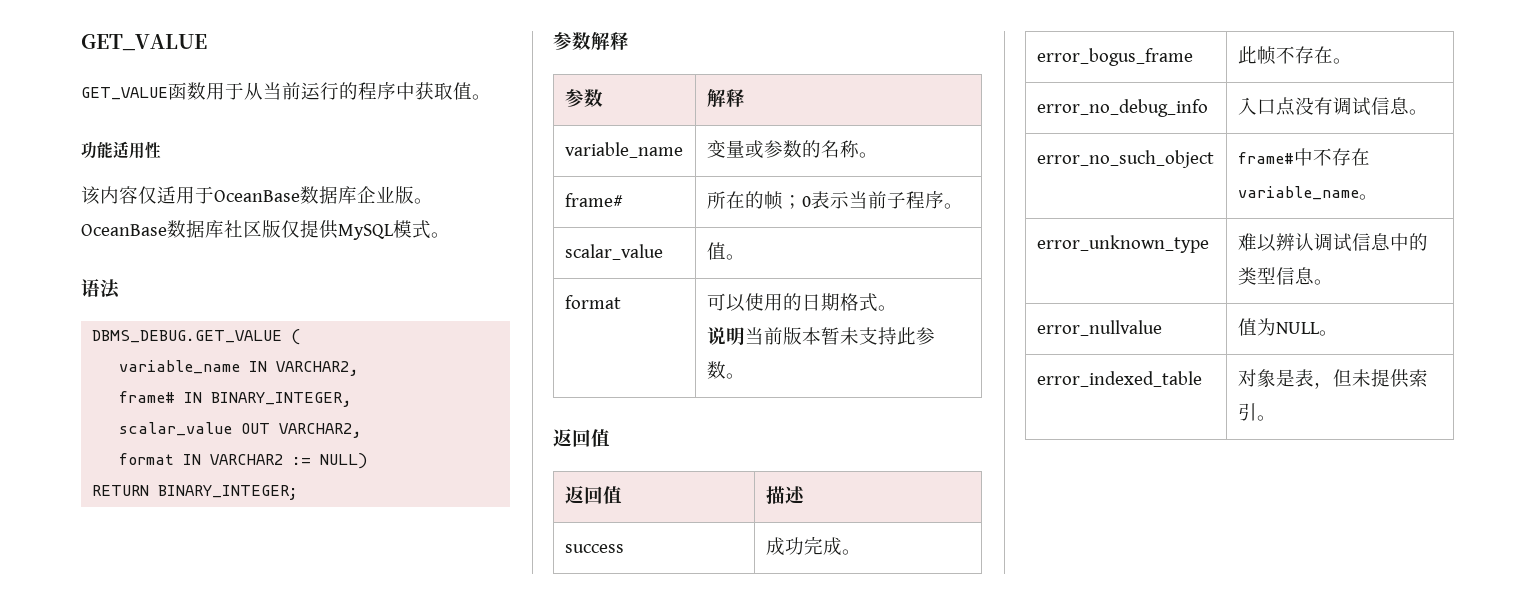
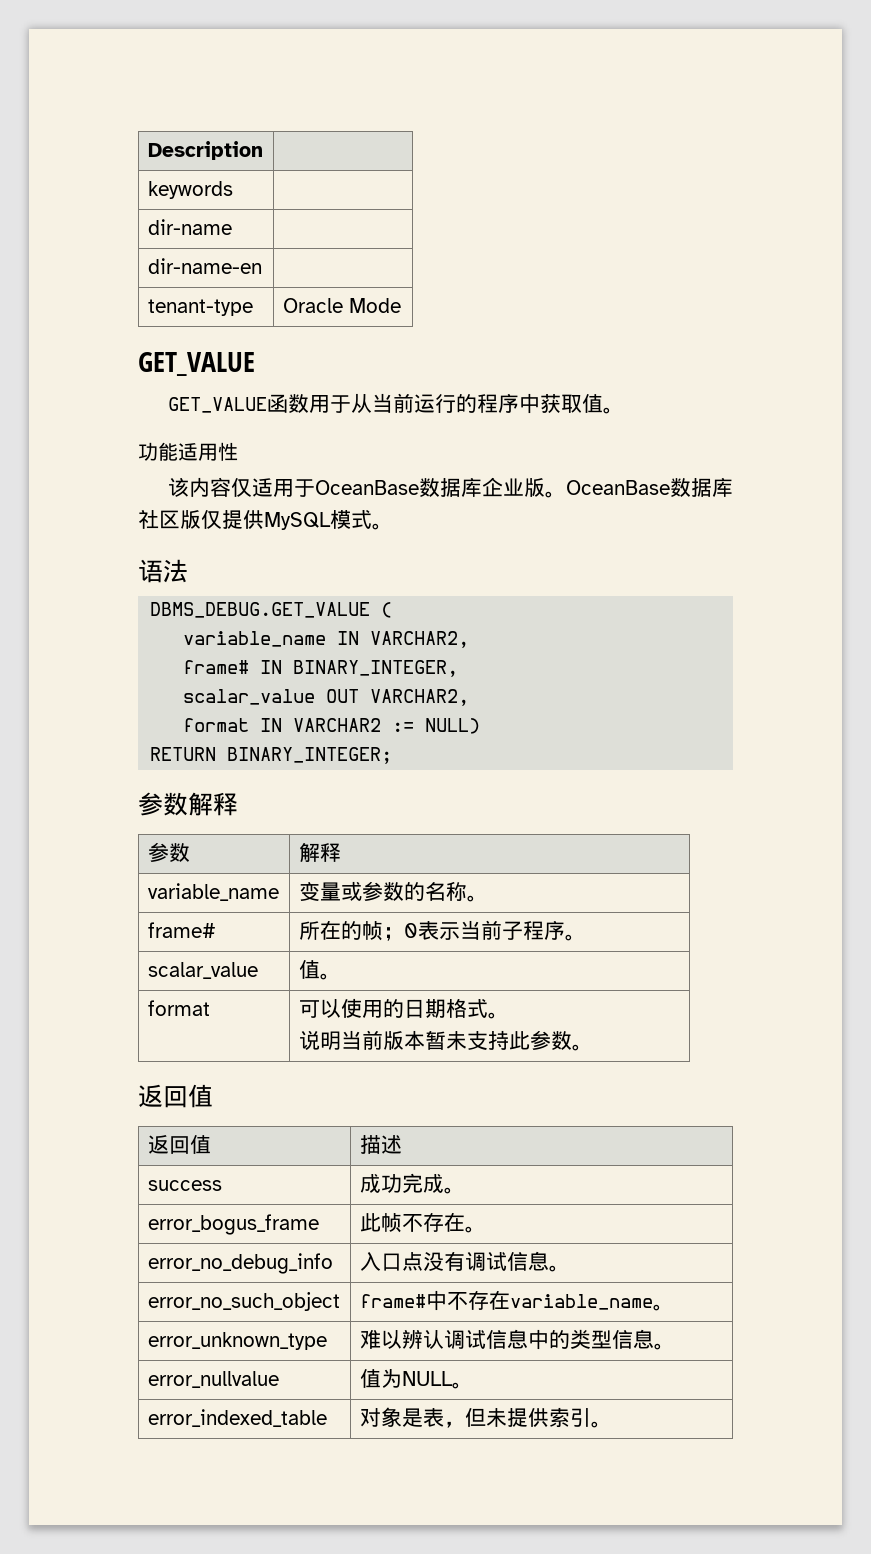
+ Description |
+ keywords |
+ dir-name |
+ dir-name-en |
+ tenant-type | Oracle Mode

